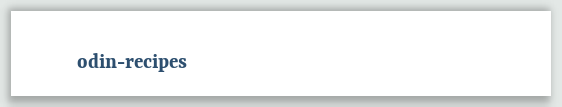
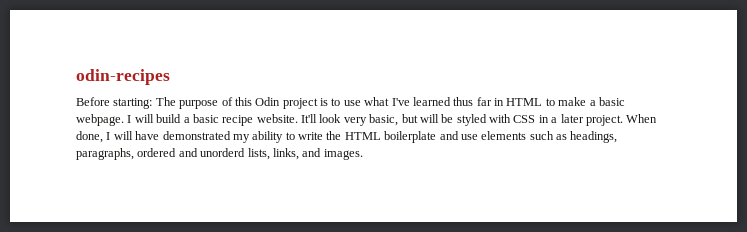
+ Before starting: The purpose of this Odin project is to use what I've learned thus far in HTML to make a basic webpage. I will build a basic recipe website. It'll look very basic, but will be styled with CSS in a later project. When done, I will have demonstrated my ability to write the HTML boilerplate and use elements such as headings, paragraphs, ordered and unorderd lists, links, and images.

